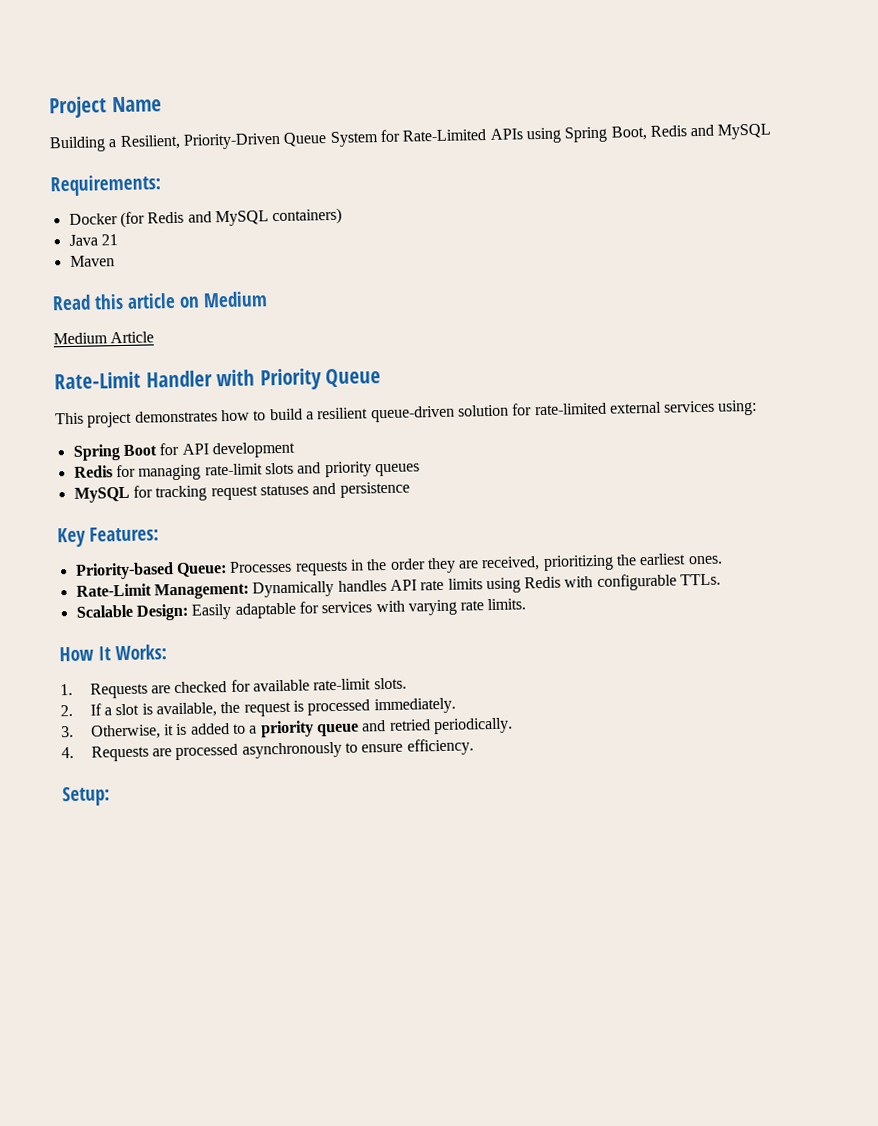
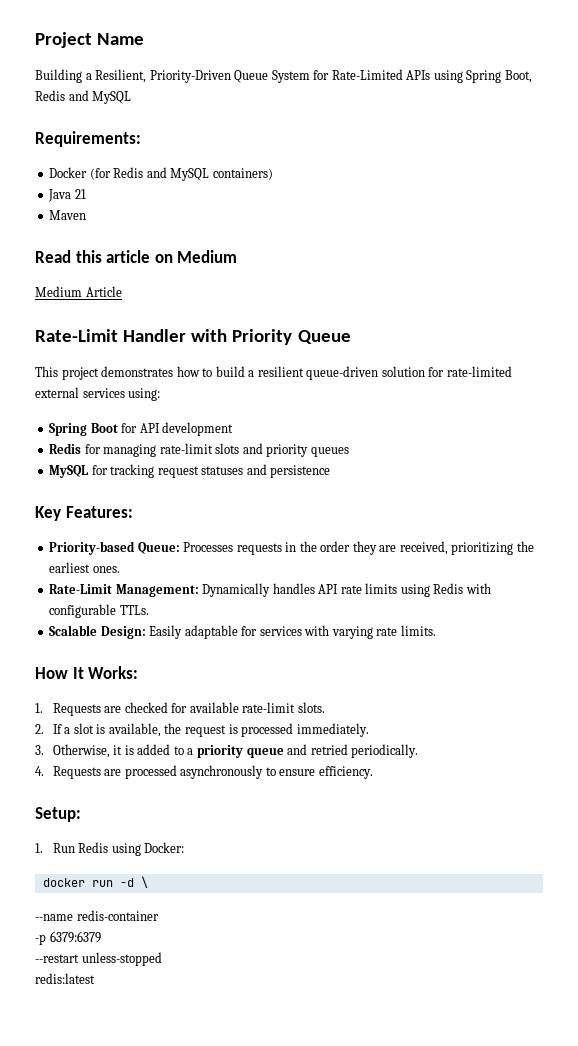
+ 1. Run Redis using Docker:
+ docker run -d \
+ --name redis-container
+ -p 6379:6379
+ --restart unless-stopped
+ redis:latest

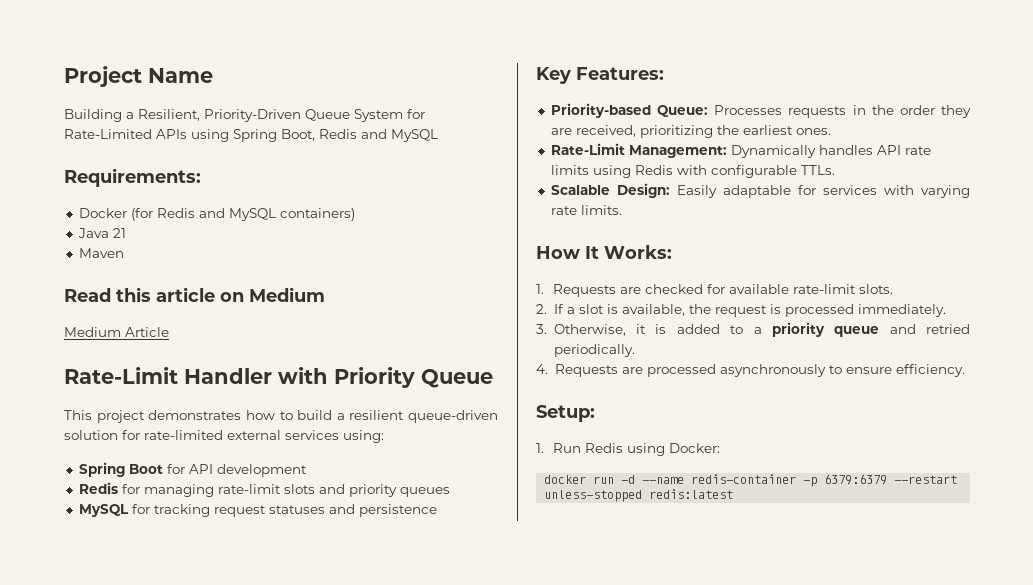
- docker run -d \
- --name redis-container
- -p 6379:6379
- --restart unless-stopped
- redis:latest
+ docker run -d --name redis-container -p 6379:6379 --restart unless-stopped redis:latest

